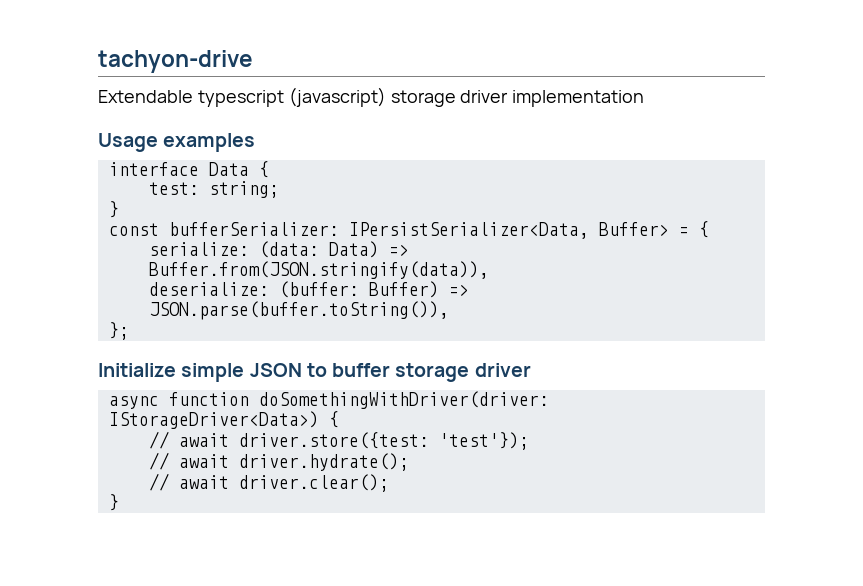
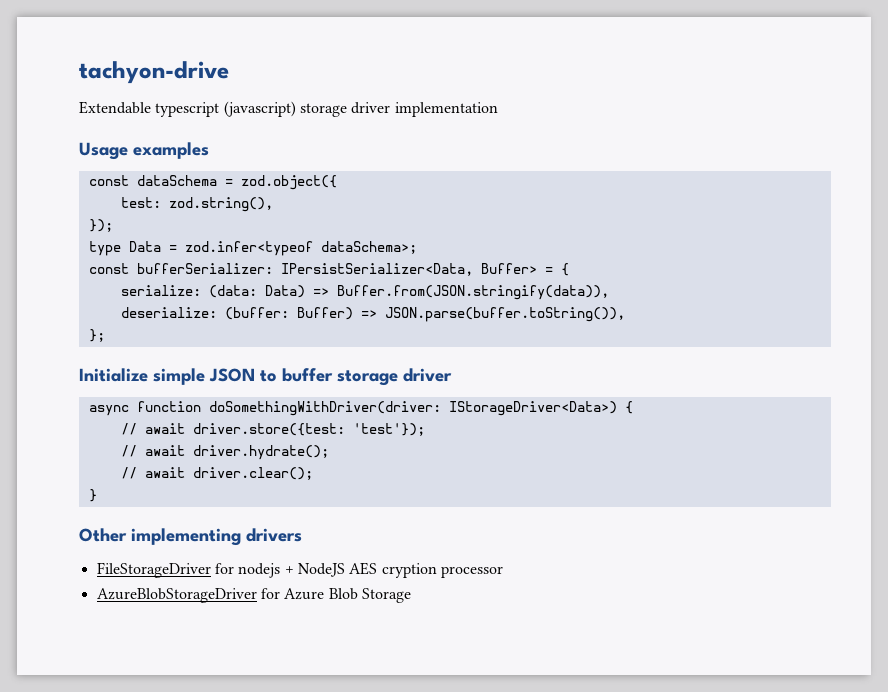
- interface Data {
- test: string;
- }
+ const dataSchema = zod.object({
+ test: zod.string(),
+ });
+ type Data = zod.infer<typeof dataSchema>;
+ Other implementing drivers
+ FileStorageDriver for nodejs + NodeJS AES cryption processor
+ AzureBlobStorageDriver for Azure Blob Storage

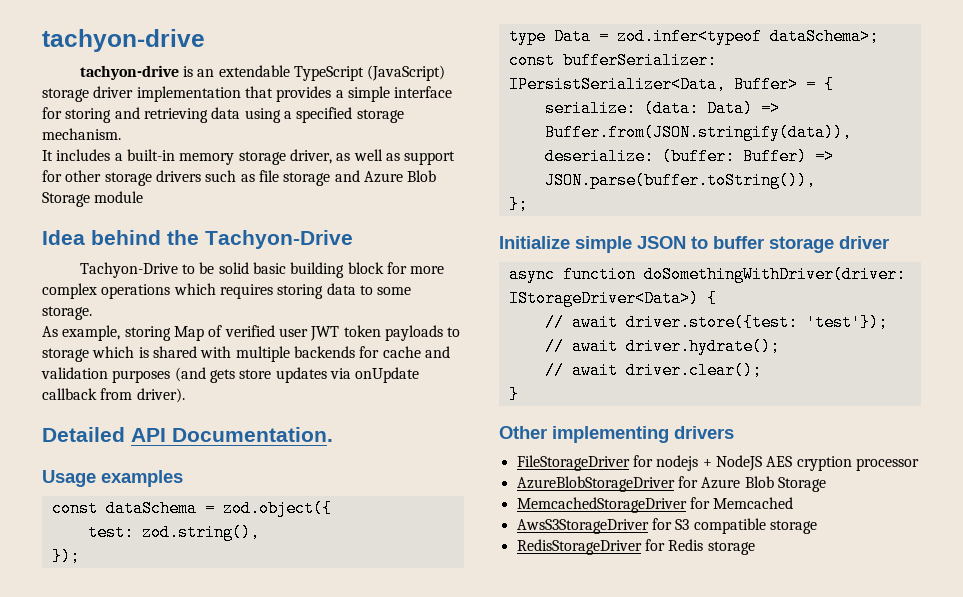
- Extendable typescript (javascript) storage driver implementation
+ tachyon-drive is an extendable TypeScript (JavaScript) storage driver implementation that provides a simple interface for storing and retrieving data using a specified storage mechanism.
+ It includes a built-in memory storage driver, as well as support for other storage drivers such as file storage and Azure Blob Storage module
+ Idea behind the Tachyon-Drive
+ Tachyon-Drive to be solid basic building block for more complex operations which requires storing data to some storage.
+ As example, storing Map of verified user JWT token payloads to storage which is shared with multiple backends for cache and validation purposes (and gets store updates via onUpdate callback from driver).
+ Detailed API Documentation.
+ MemcachedStorageDriver for Memcached
+ AwsS3StorageDriver for S3 compatible storage
+ RedisStorageDriver for Redis storage

